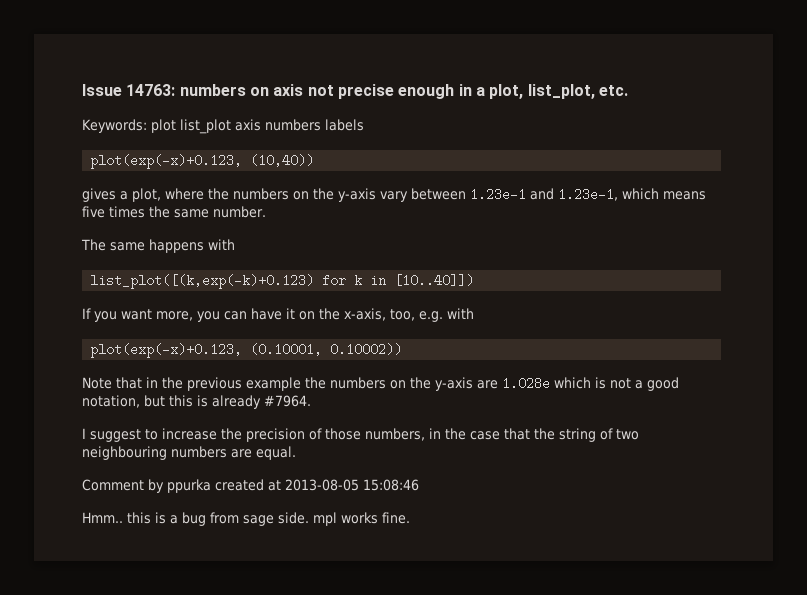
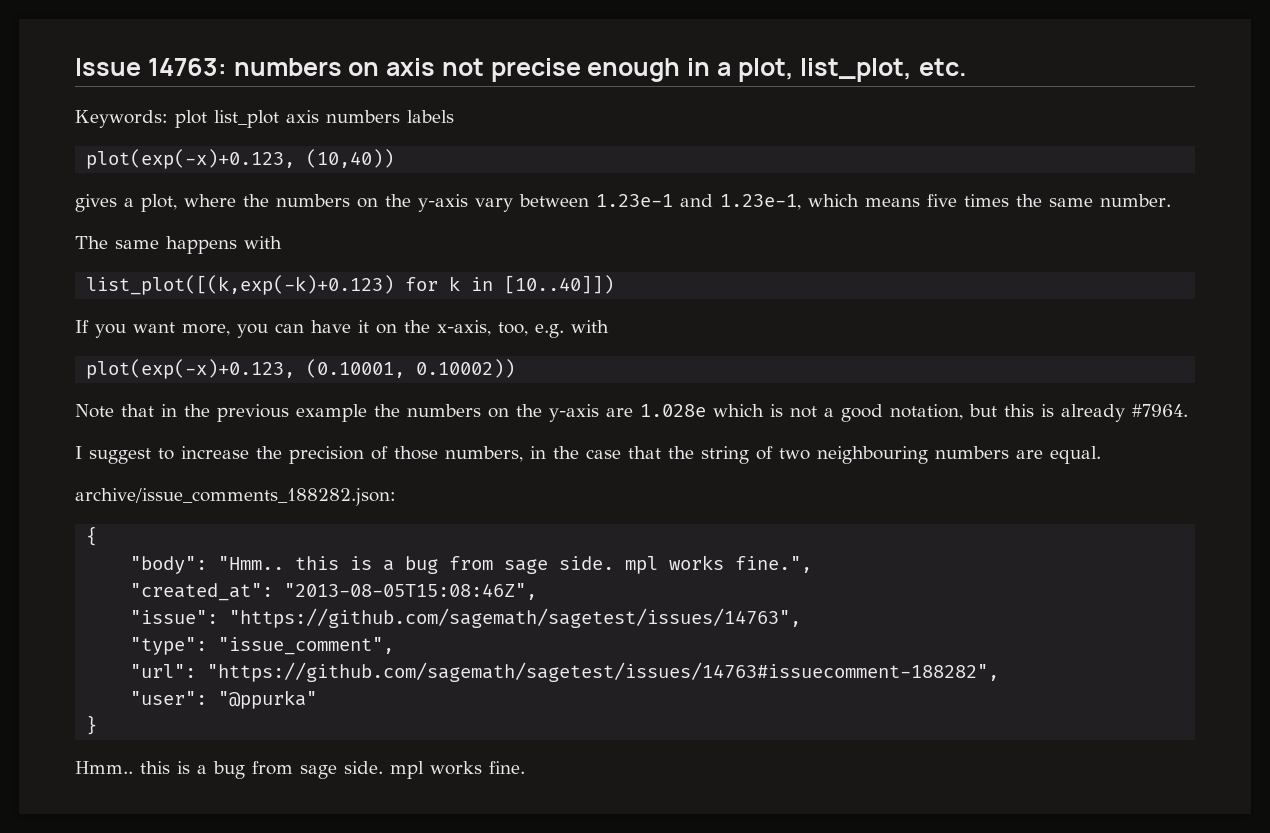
- Comment by ppurka created at 2013-08-05 15:08:46
+ archive/issue_comments_188282.json:
+ {
+ "body": "Hmm.. this is a bug from sage side. mpl works fine.",
+ "created_at": "2013-08-05T15:08:46Z",
+ "issue": "https://github.com/sagemath/sagetest/issues/14763",
+ "type": "issue_comment",
+ "url": "https://github.com/sagemath/sagetest/issues/14763#issuecomment-188282",
+ "user": "@ppurka"
+ }

